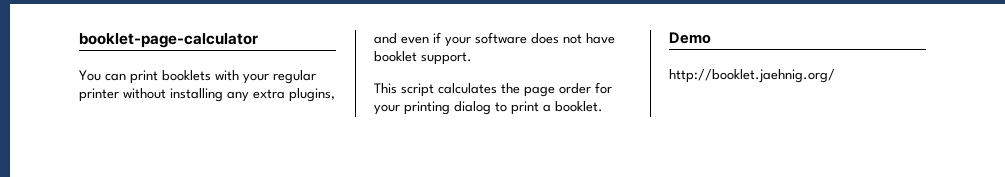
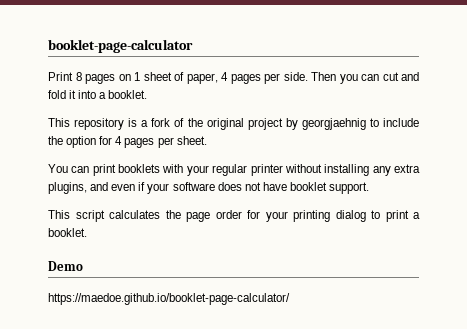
+ Print 8 pages on 1 sheet of paper, 4 pages per side. Then you can cut and fold it into a booklet.
+ This repository is a fork of the original project by georgjaehnig to include the option for 4 pages per sheet.
- http://booklet.jaehnig.org/
+ https://maedoe.github.io/booklet-page-calculator/

